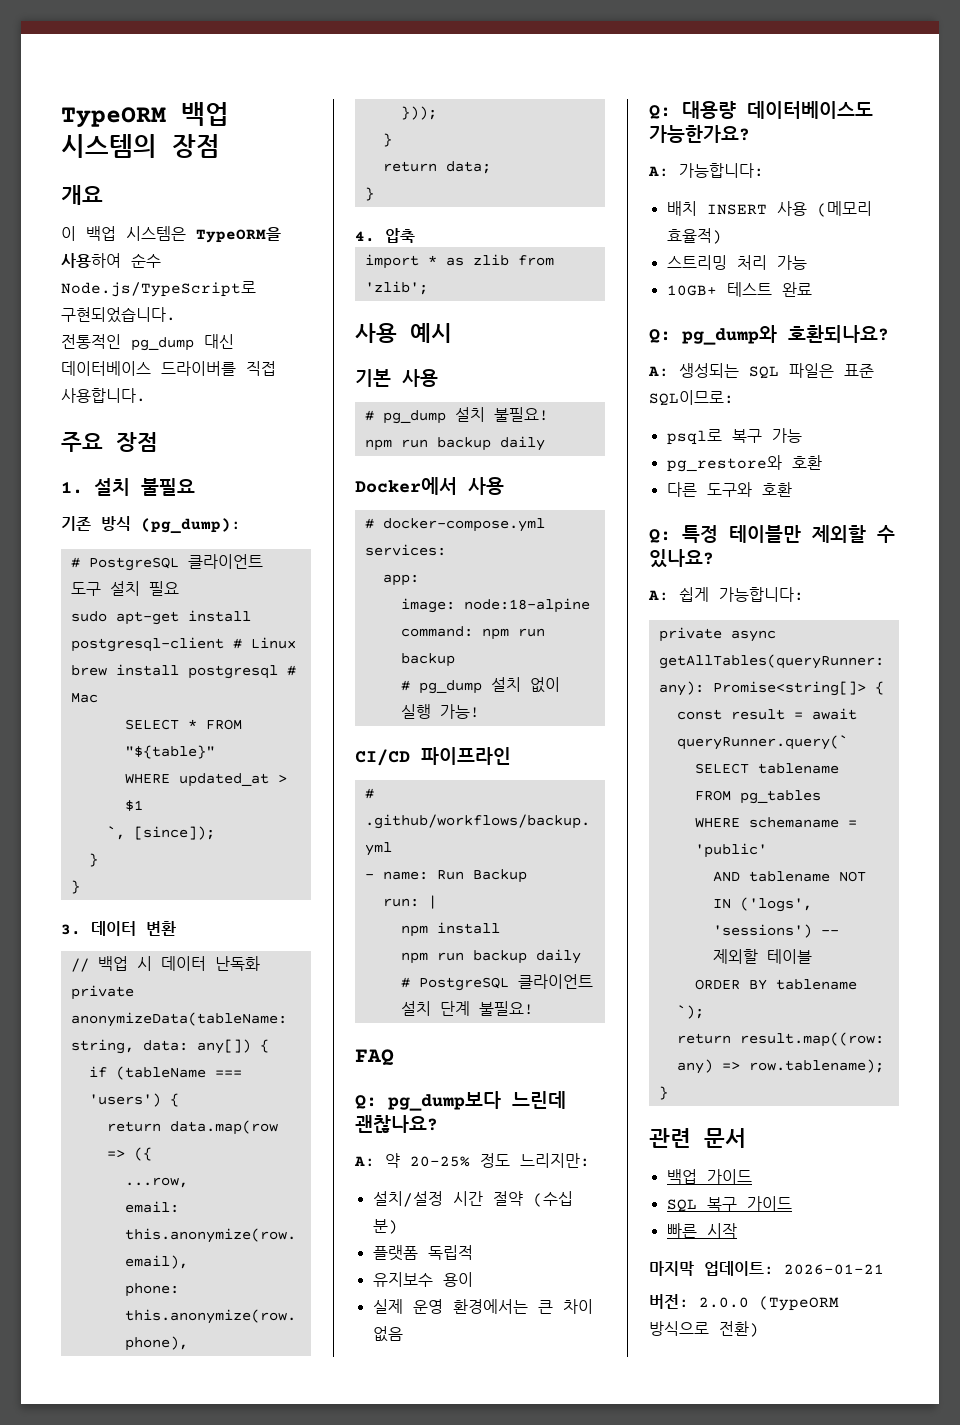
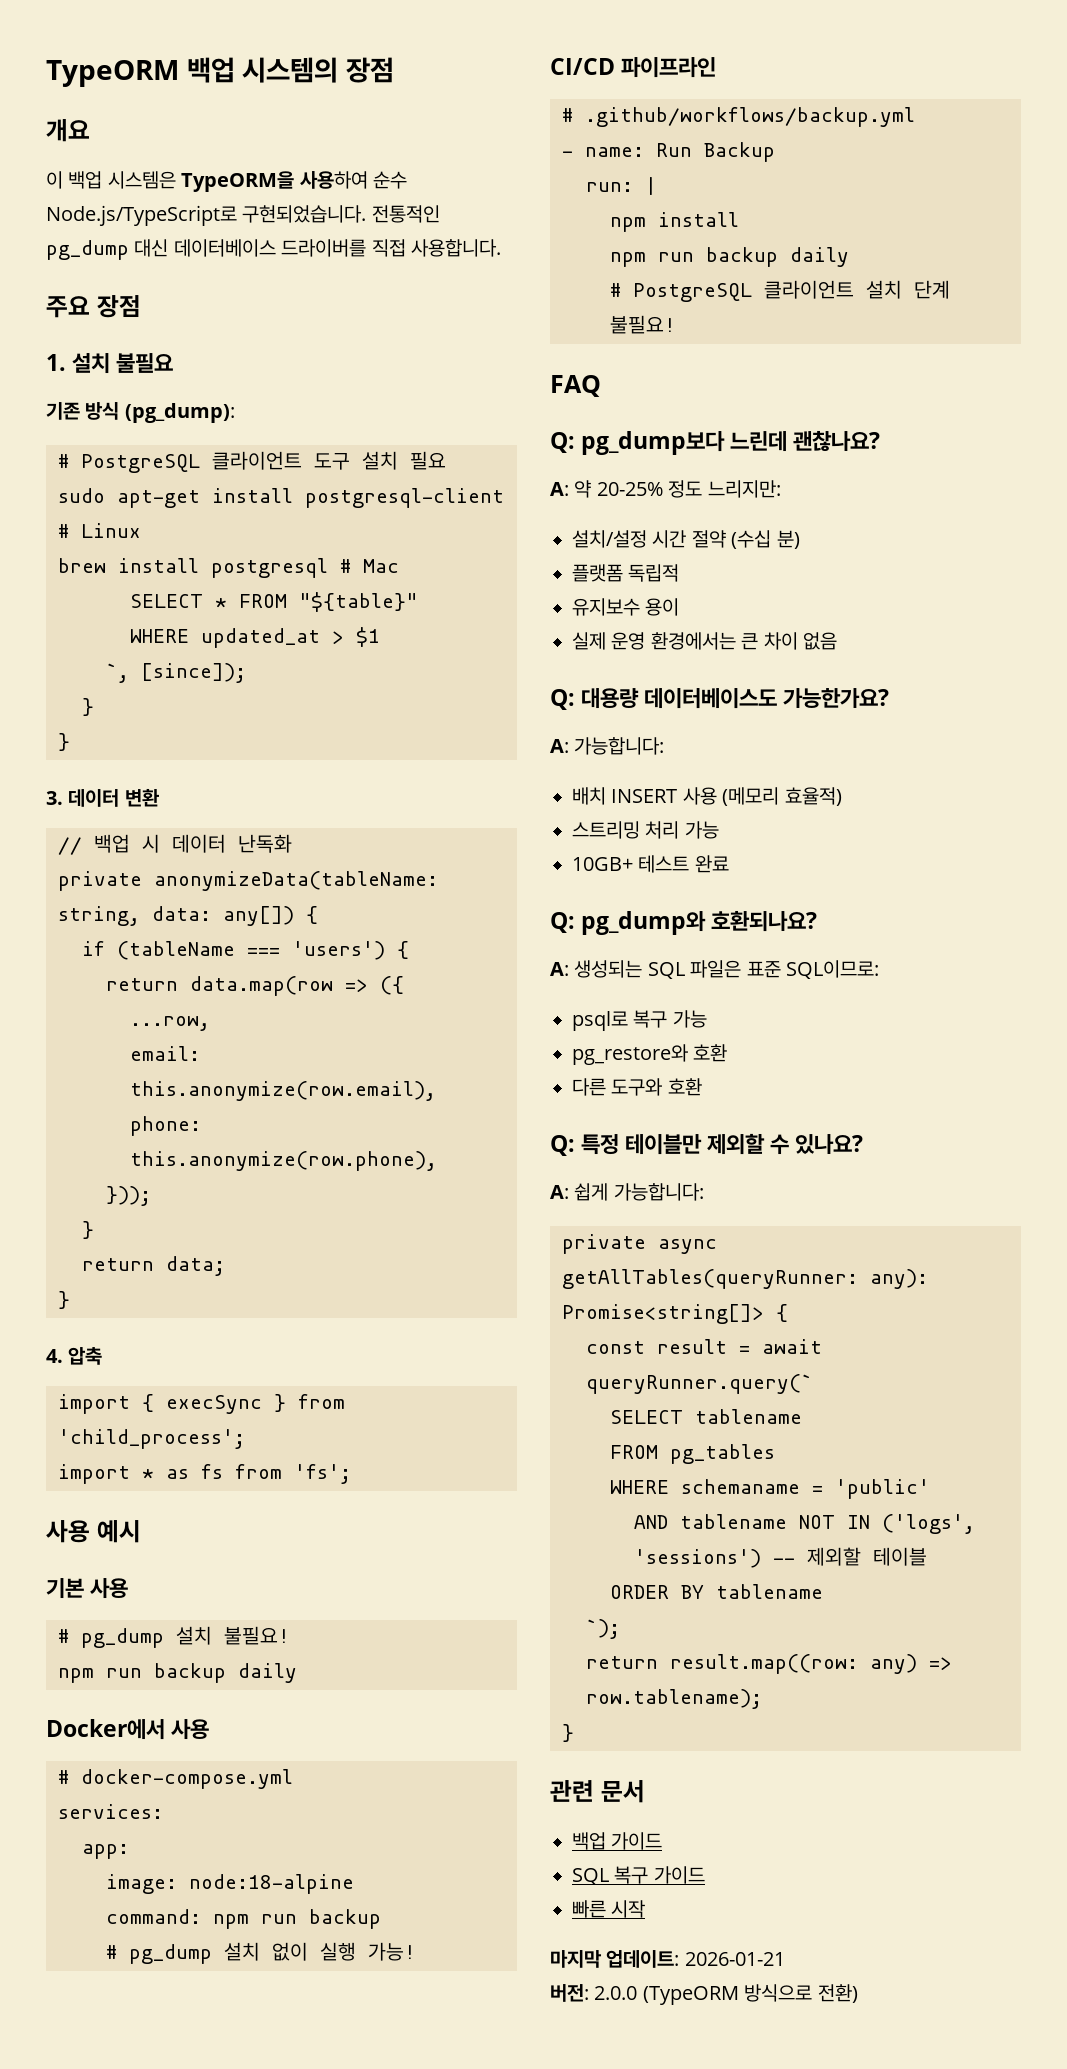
- 이 백업 시스템은 TypeORM을 사용하여 순수 Node.js/TypeScript로 구현되었습니다.
- 전통적인 pg_dump 대신 데이터베이스 드라이버를 직접 사용합니다.
+ 이 백업 시스템은 TypeORM을 사용하여 순수 Node.js/TypeScript로 구현되었습니다. 전통적인 pg_dump 대신 데이터베이스 드라이버를 직접 사용합니다.
+ import { execSync } from 'child_process';
- import * as zlib from 'zlib';
+ import * as fs from 'fs';

